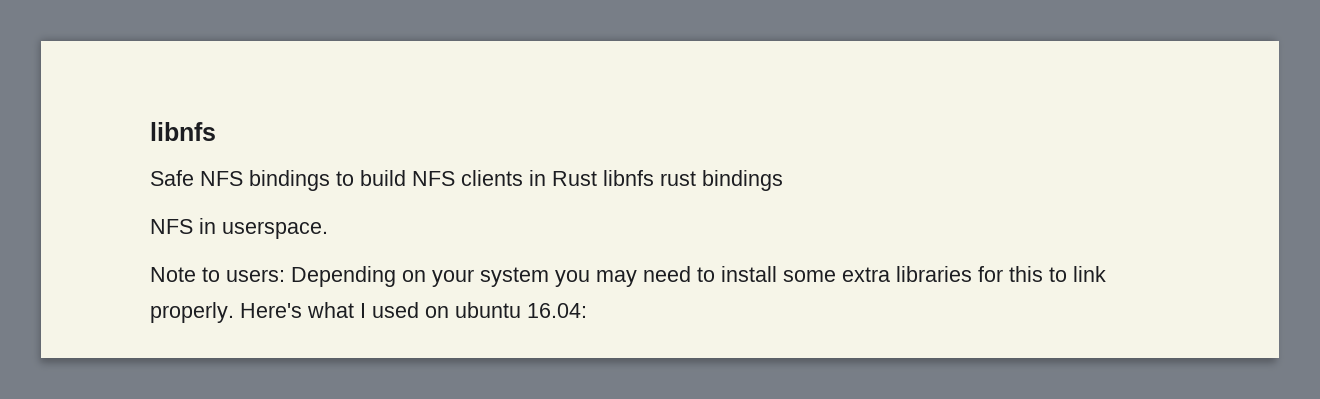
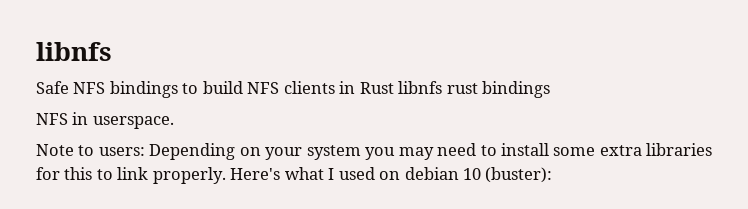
- Here's what I used on ubuntu 16.04:
+ Here's what I used on debian 10 (buster):

